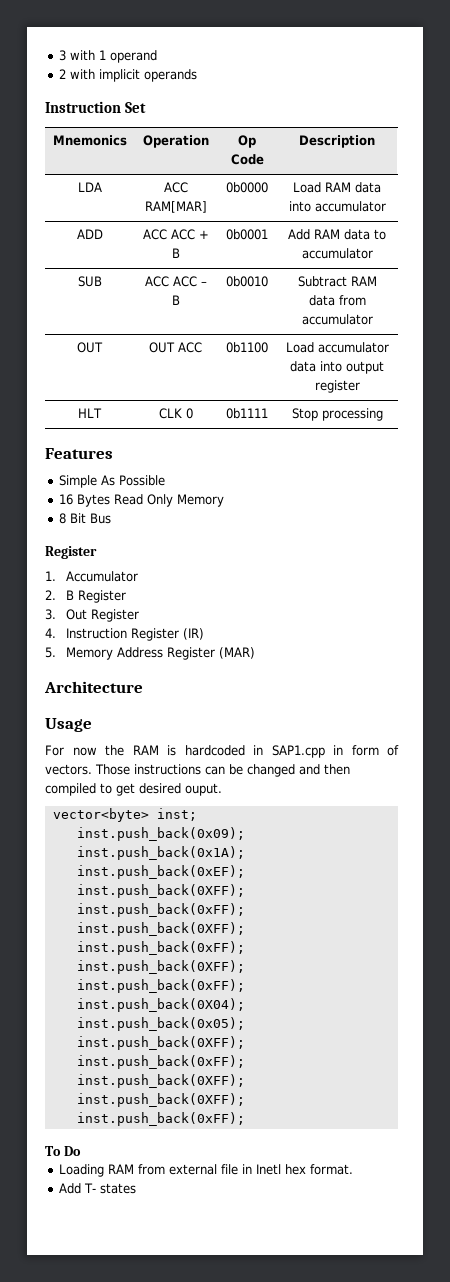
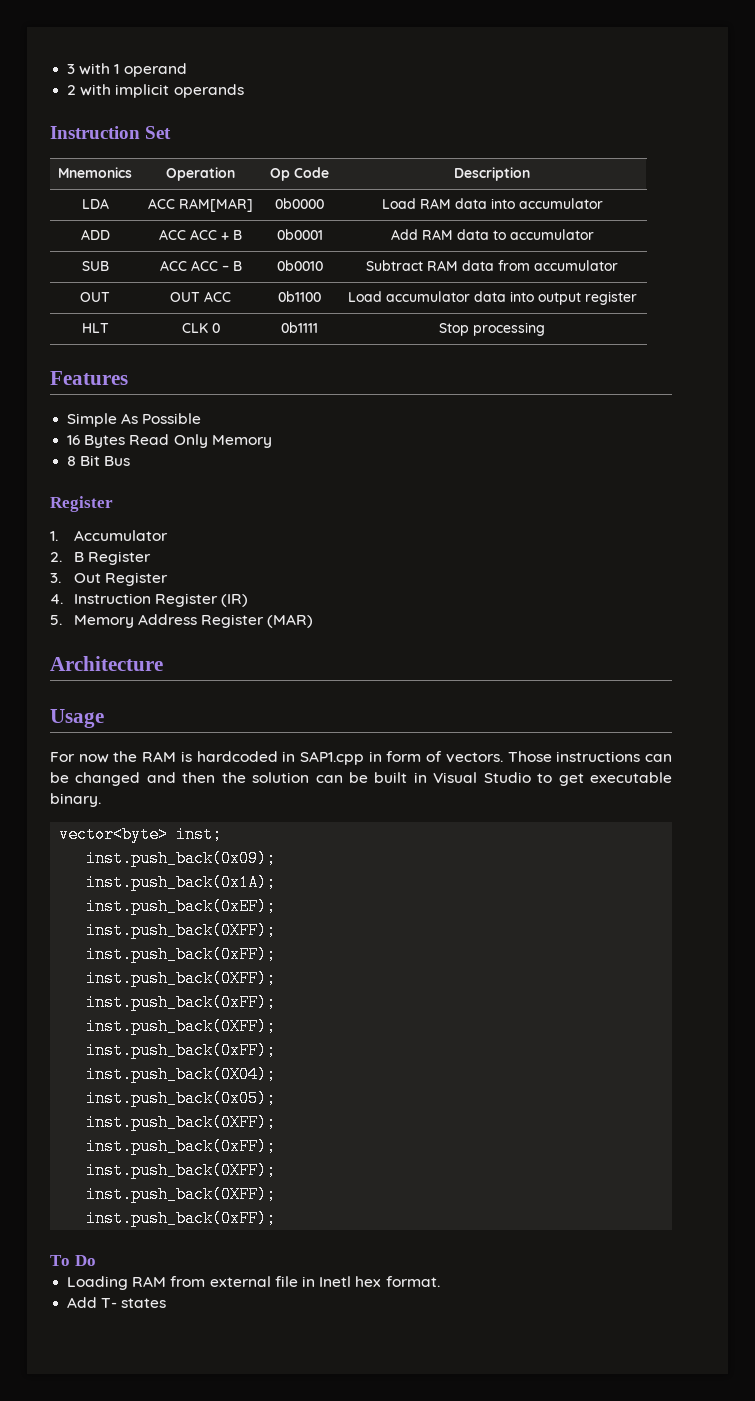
- Those instructions can be changed and then compiled to get desired ouput.
+ Those instructions can be changed and then the solution can be built in Visual Studio to get executable binary.

